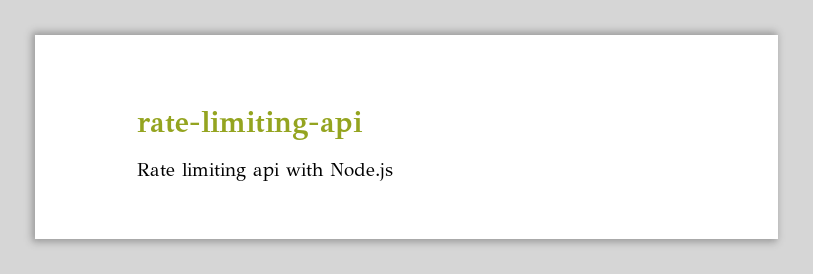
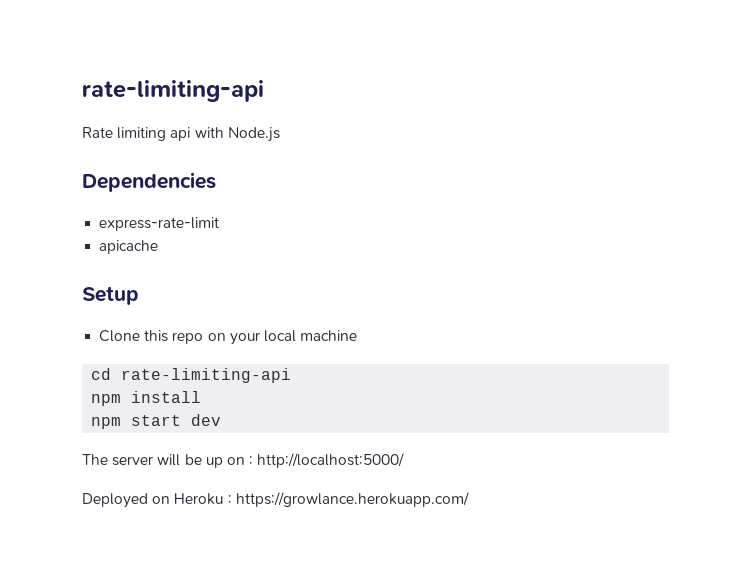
+ Dependencies
+ express-rate-limit
+ apicache
+ Setup
+ Clone this repo on your local machine
+ cd rate-limiting-api
+ npm install
+ npm start dev
+ The server will be up on : http://localhost:5000/
+ Deployed on Heroku : https://growlance.herokuapp.com/

